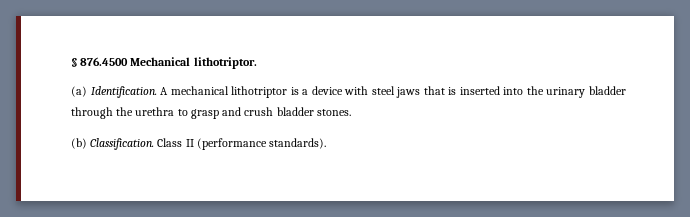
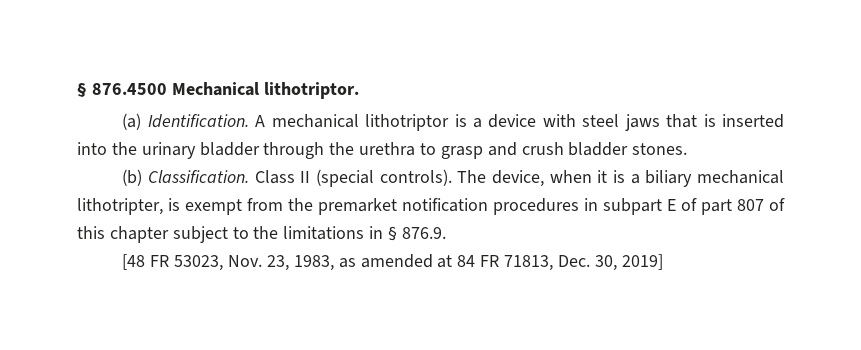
- Class II (performance standards).
+ Class II (special controls). The device, when it is a biliary mechanical lithotripter, is exempt from the premarket notification procedures in subpart E of part 807 of this chapter subject to the limitations in § 876.9.
+ [48 FR 53023, Nov. 23, 1983, as amended at 84 FR 71813, Dec. 30, 2019]

